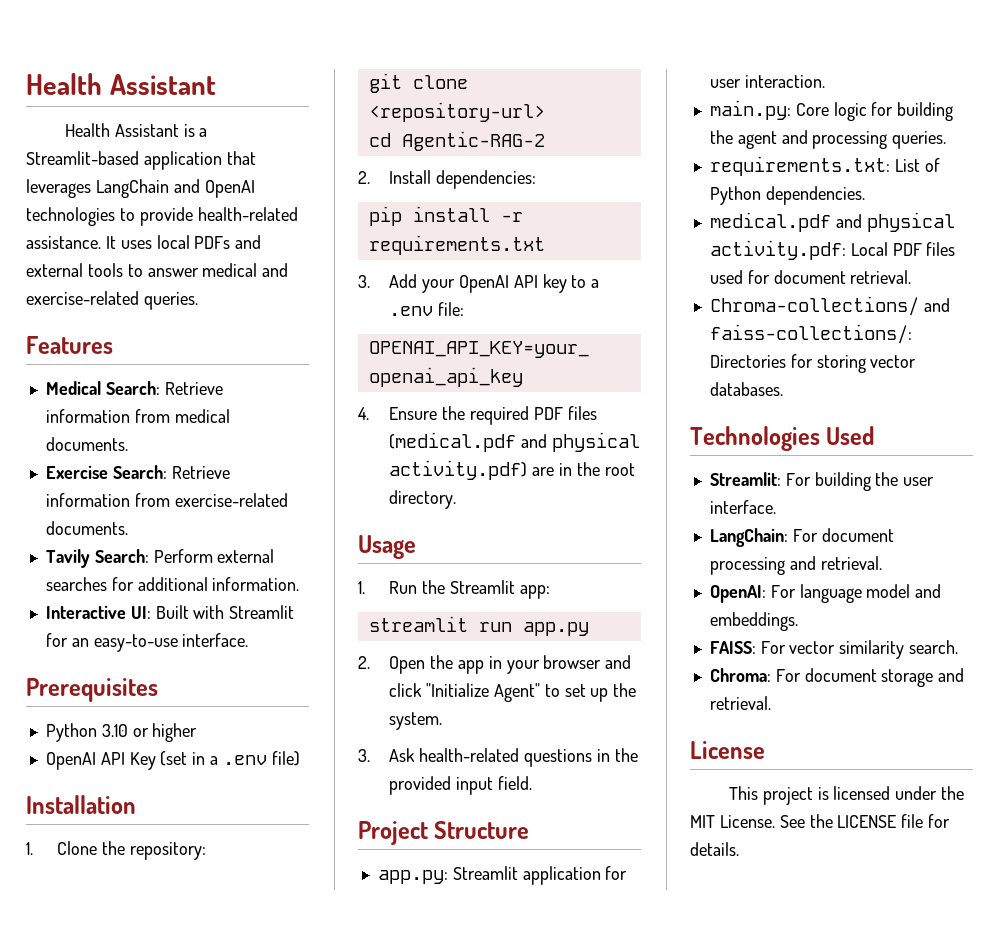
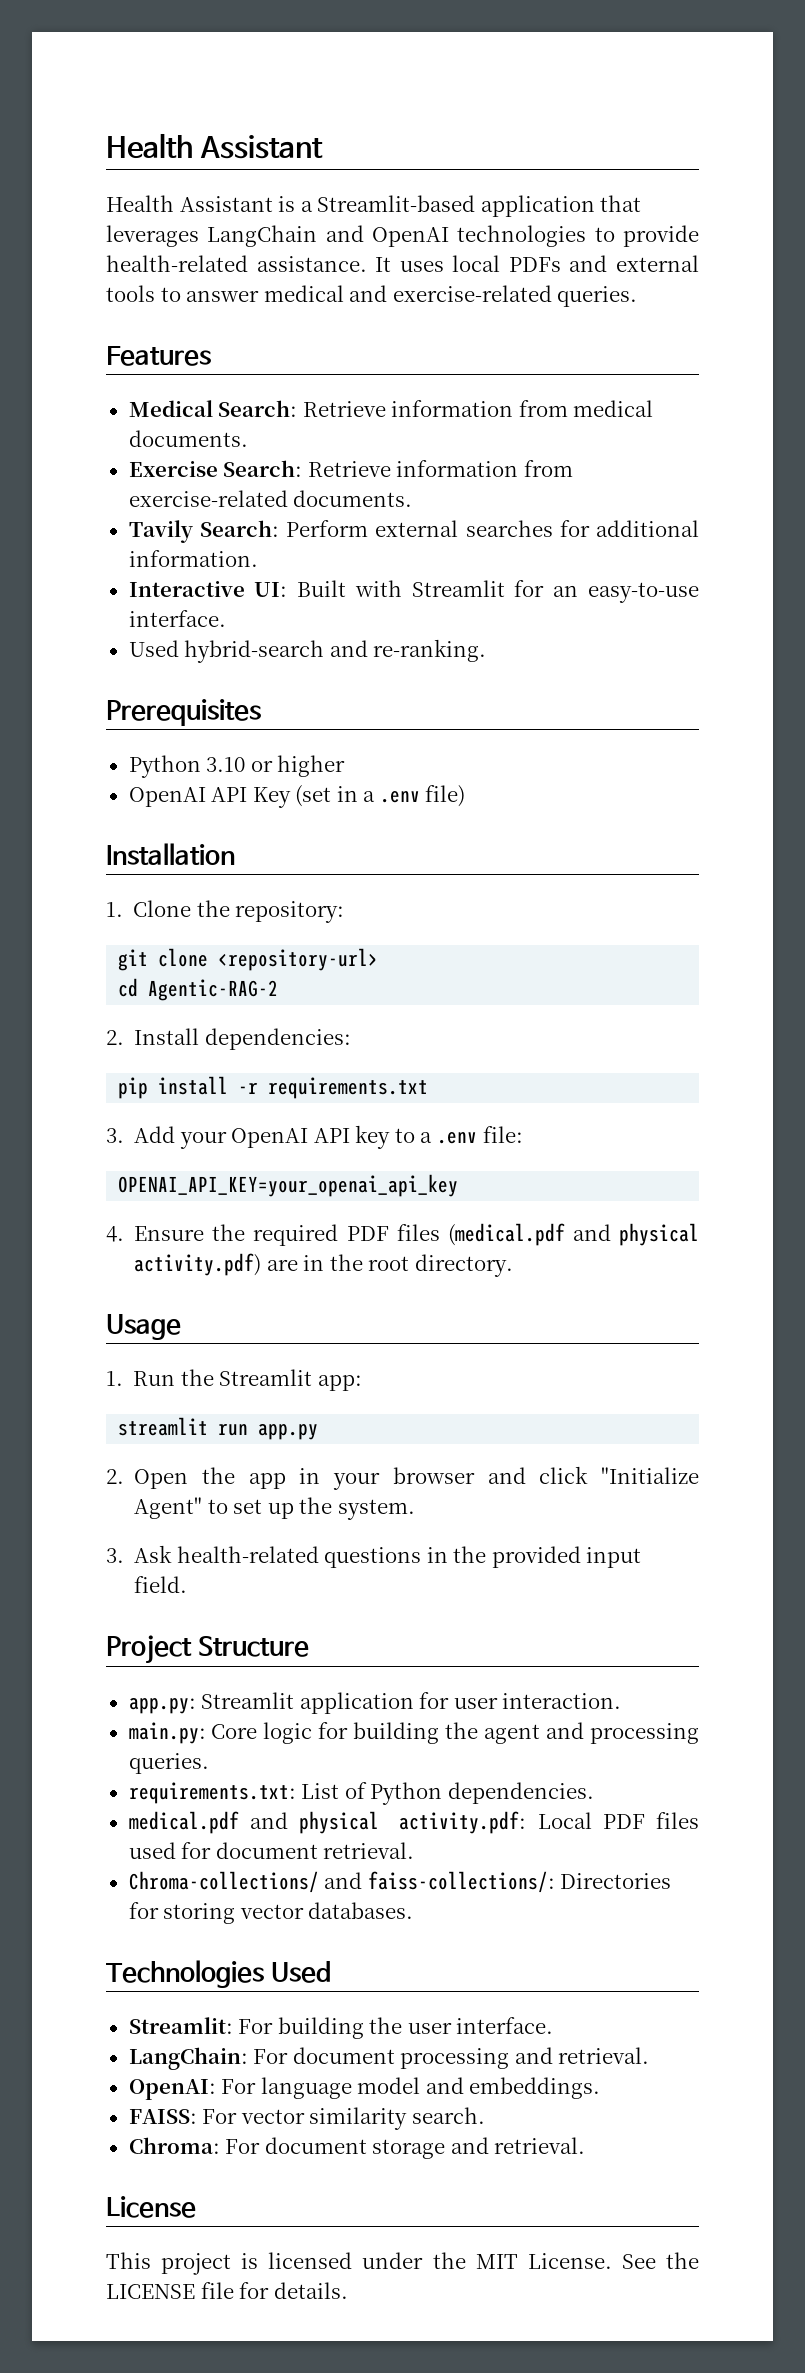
+ Used hybrid-search and re-ranking.

